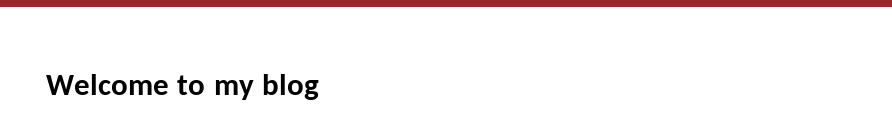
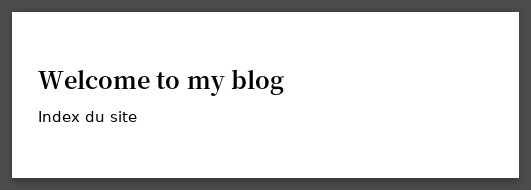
+ Index du site

